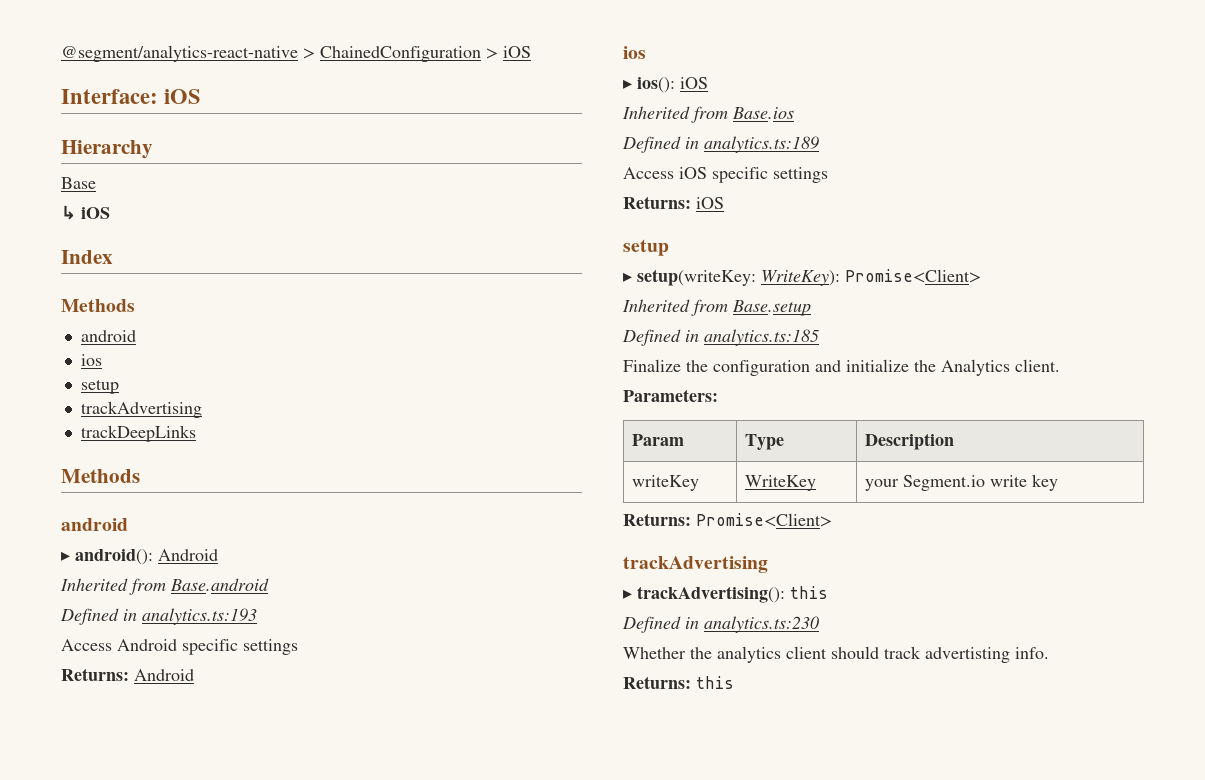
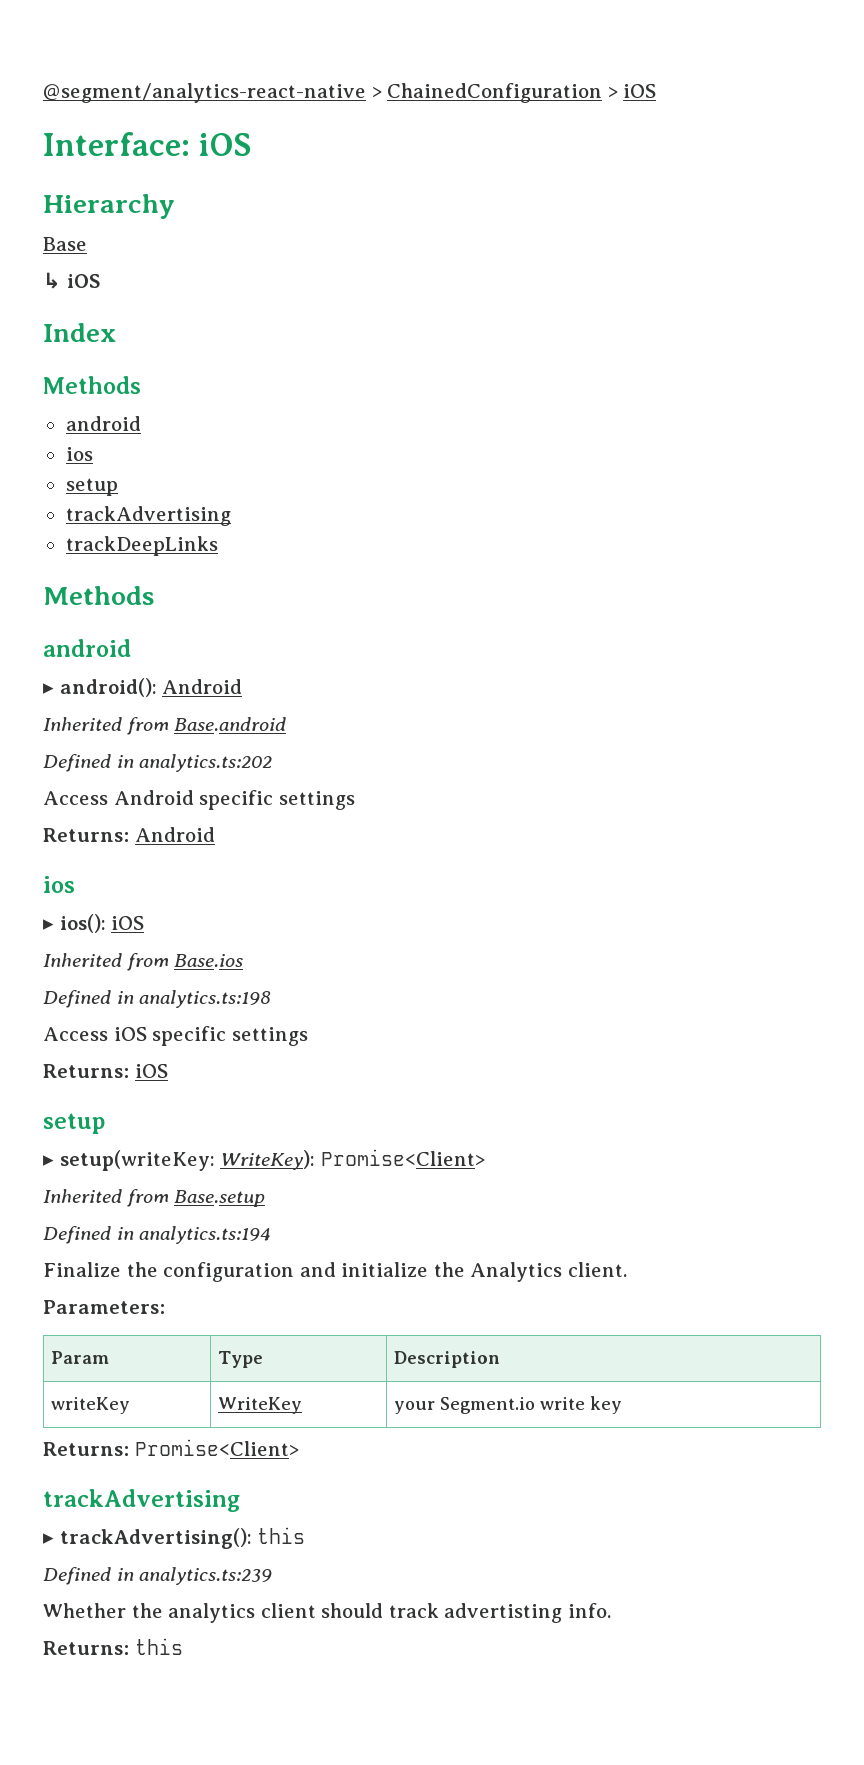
- Defined in analytics.ts:193
+ Defined in analytics.ts:202
- Defined in analytics.ts:189
+ Defined in analytics.ts:198
- Defined in analytics.ts:185
+ Defined in analytics.ts:194
- Defined in analytics.ts:230
+ Defined in analytics.ts:239

